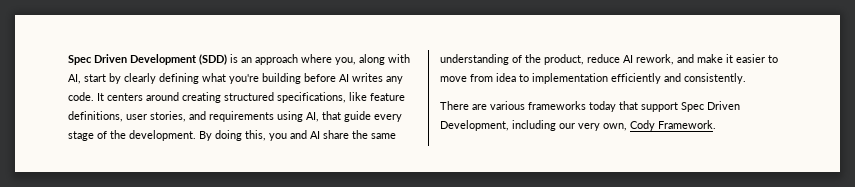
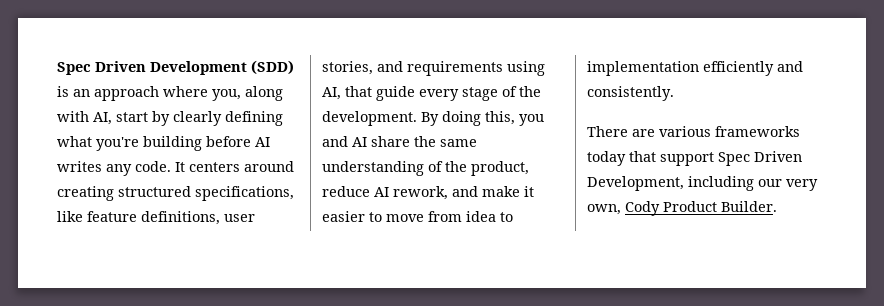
- There are various frameworks today that support Spec Driven Development, including our very own, Cody Framework.
+ There are various frameworks today that support Spec Driven Development, including our very own, Cody Product Builder.

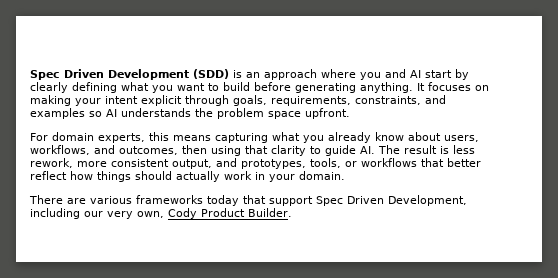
- Spec Driven Development (SDD) is an approach where you, along with AI, start by clearly defining what you're building before AI writes any code. It centers around creating structured specifications, like feature definitions, user stories, and requirements using AI, that guide every stage of the development. By doing this, you and AI share the same understanding of the product, reduce AI rework, and make it easier to move from idea to implementation efficiently and consistently.
+ Spec Driven Development (SDD) is an approach where you and AI start by clearly defining what you want to build before generating anything. It focuses on making your intent explicit through goals, requirements, constraints, and examples so AI understands the problem space upfront.
+ For domain experts, this means capturing what you already know about users, workflows, and outcomes, then using that clarity to guide AI. The result is less rework, more consistent output, and prototypes, tools, or workflows that better reflect how things should actually work in your domain.

